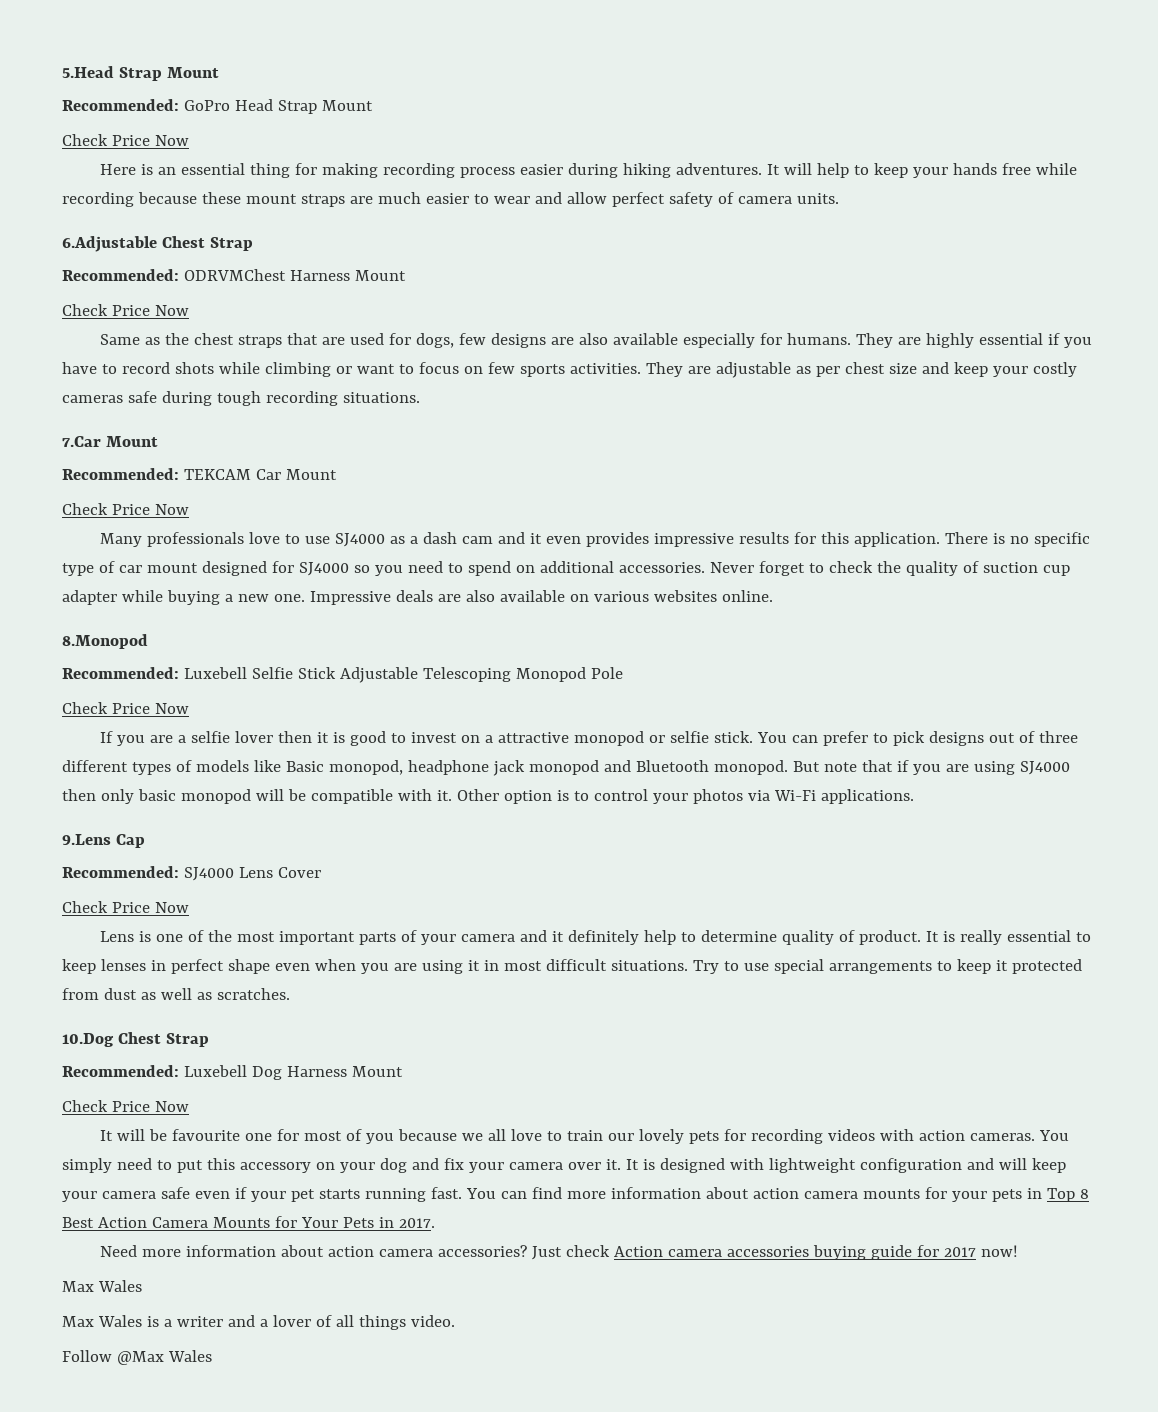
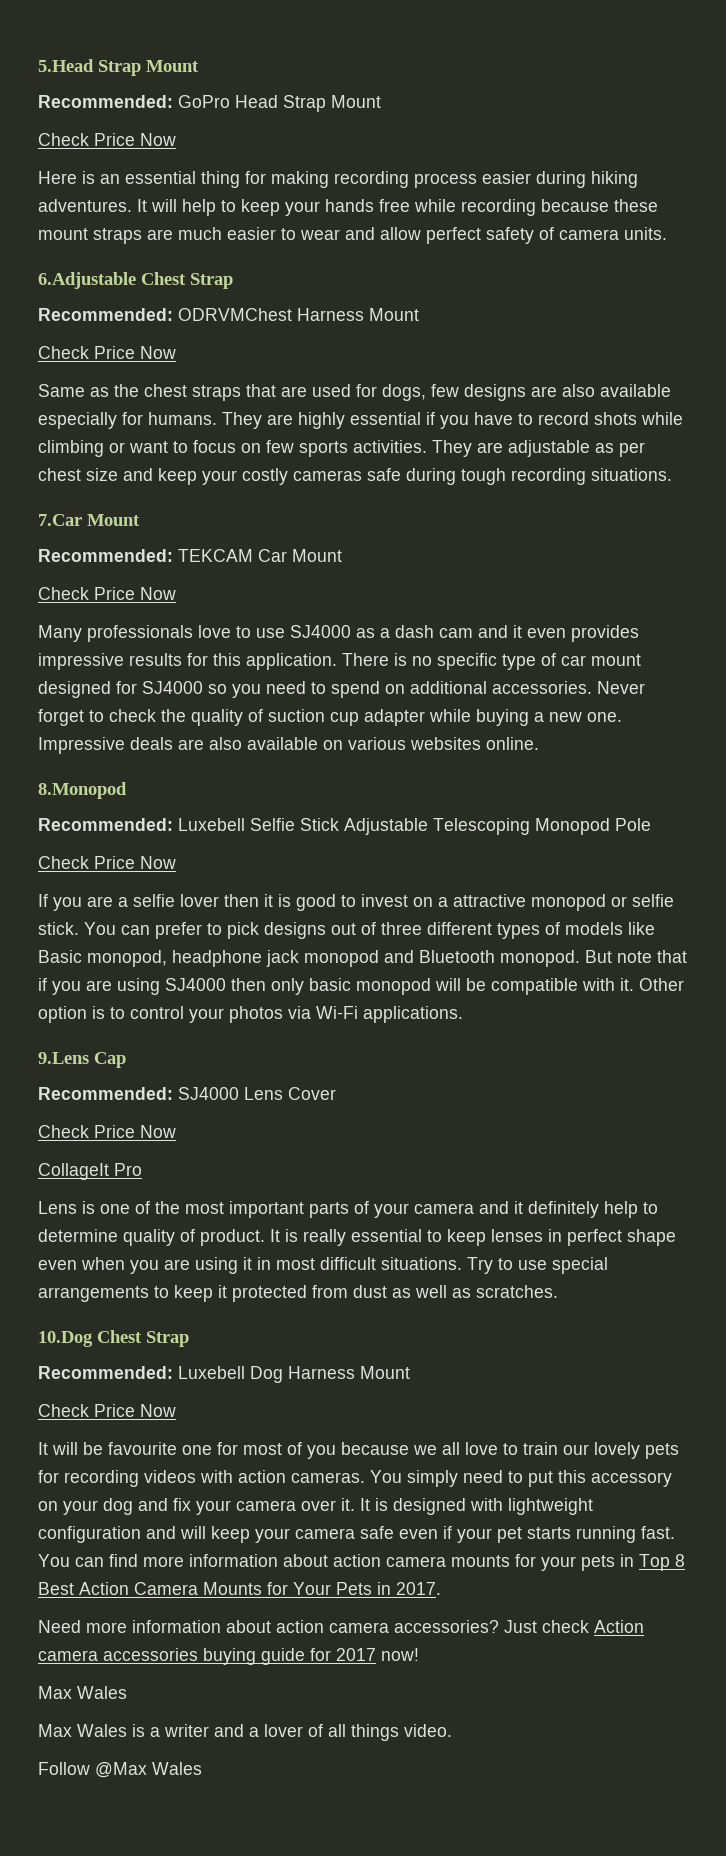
+ CollageIt Pro

